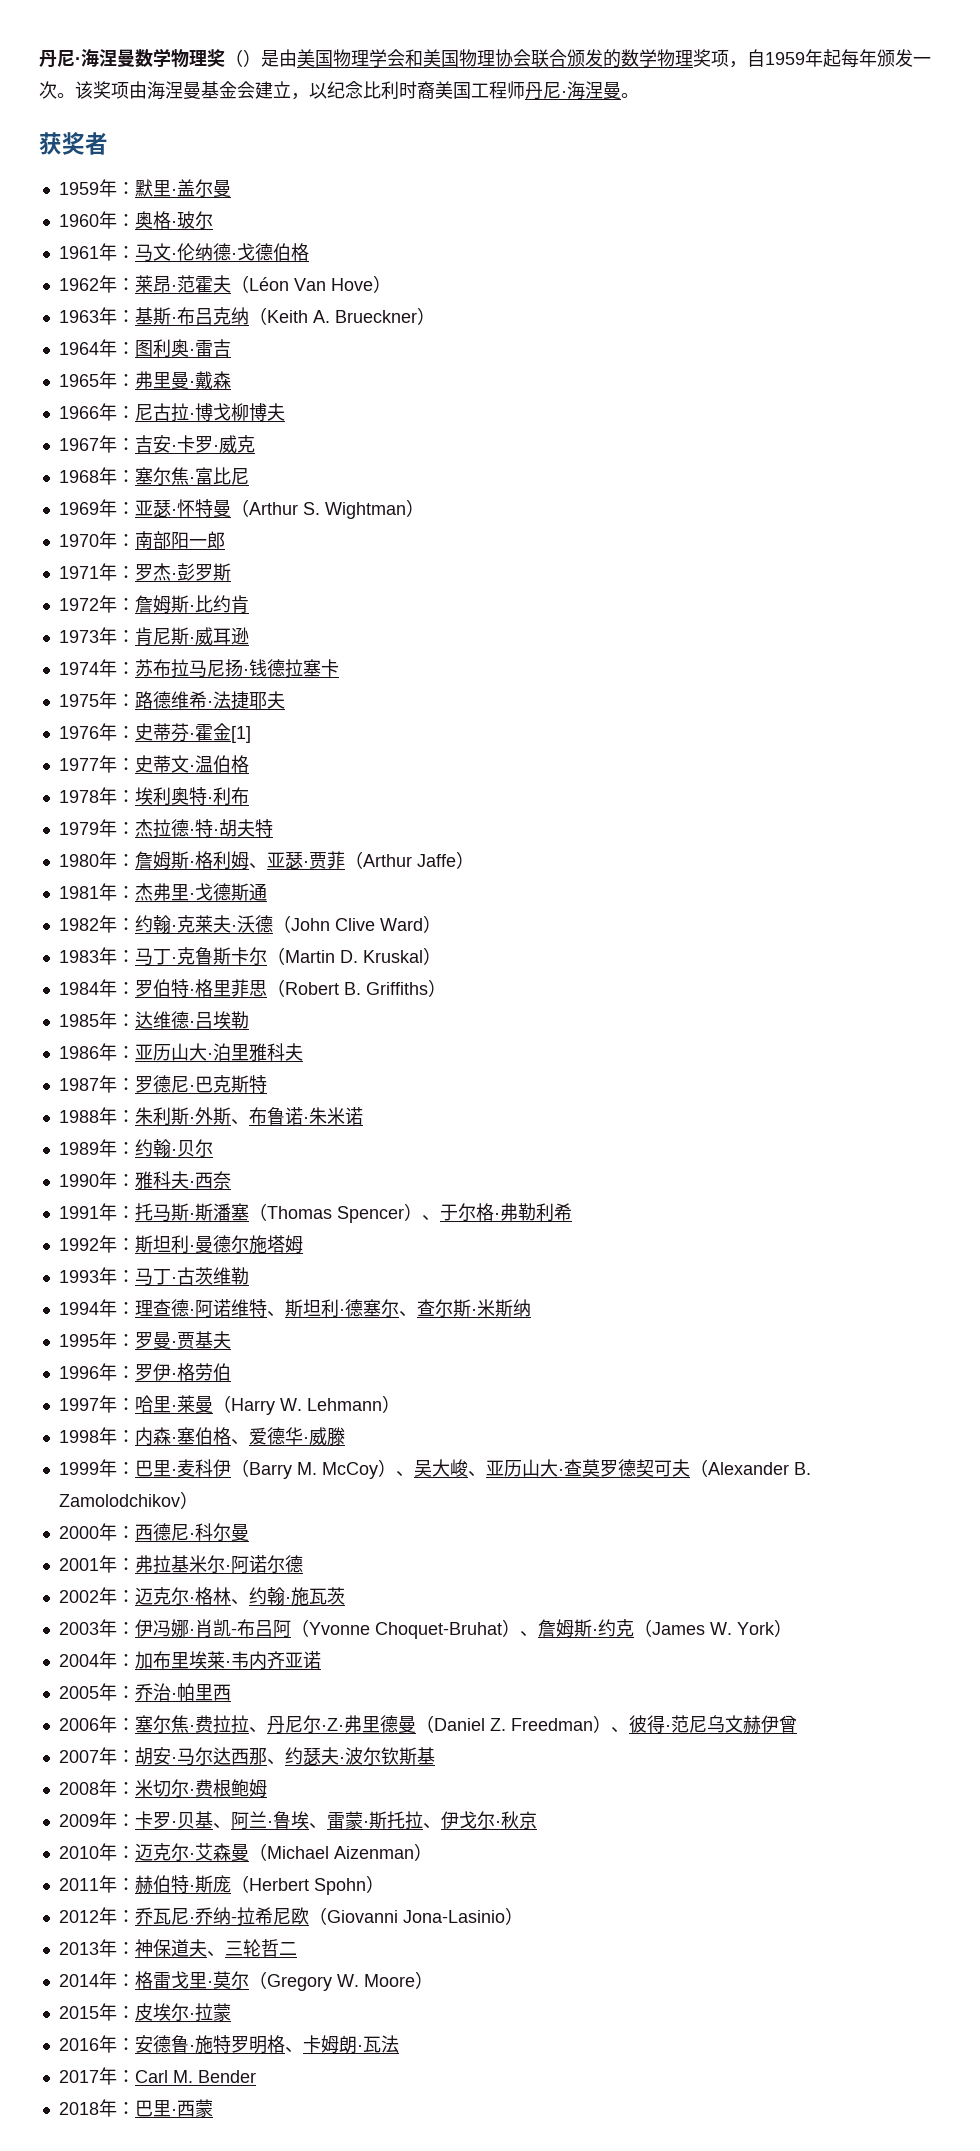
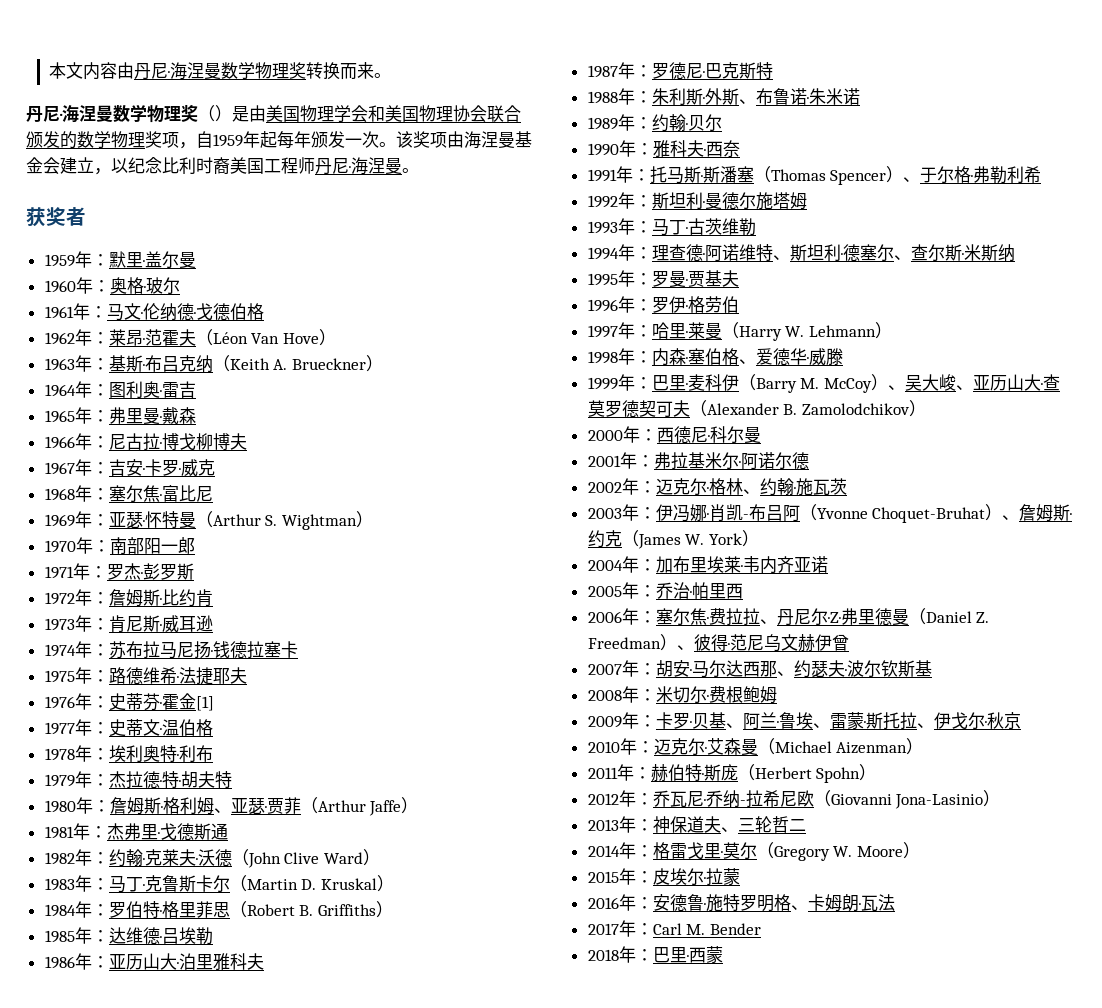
+ 本文内容由丹尼·海涅曼数学物理奖转换而来。

